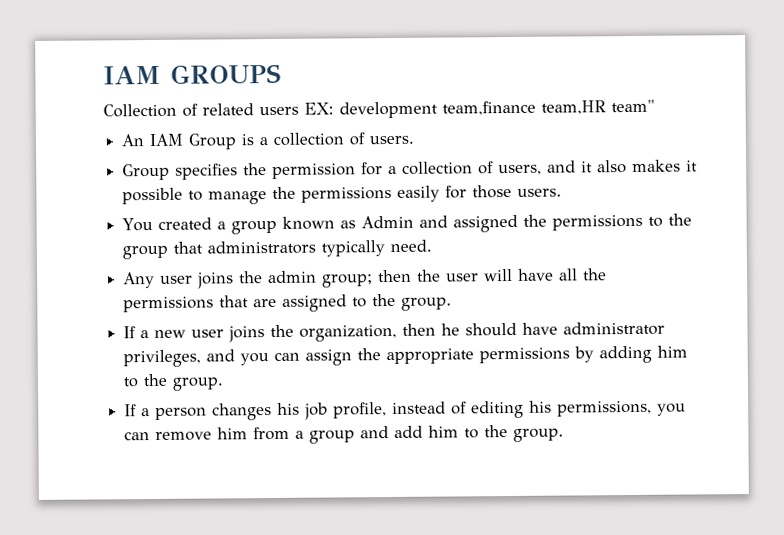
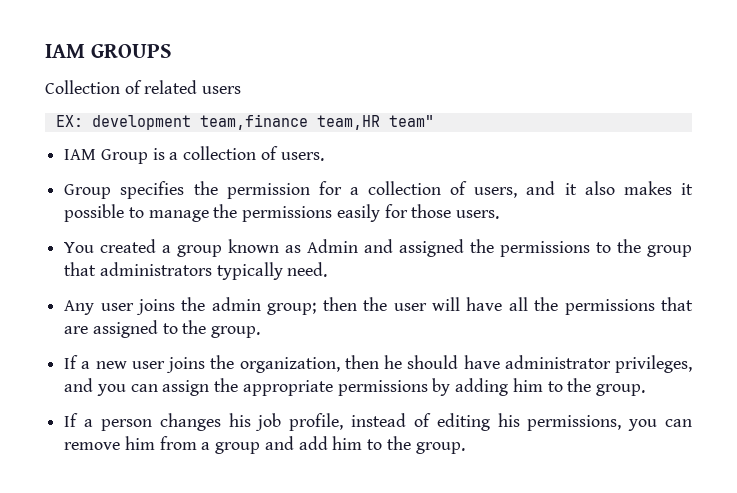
- Collection of related users EX: development team,finance team,HR team"
+ Collection of related users
+ EX: development team,finance team,HR team"
- An IAM Group is a collection of users.
+ IAM Group is a collection of users.

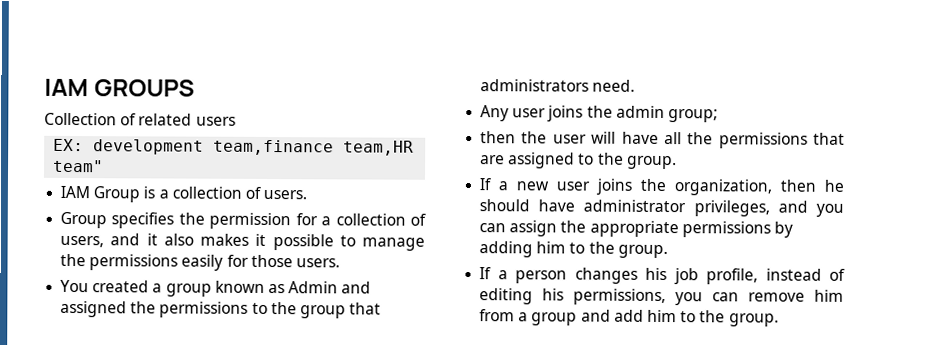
- You created a group known as Admin and assigned the permissions to the group that administrators typically need.
+ You created a group known as Admin and assigned the permissions to the group that administrators need.
- Any user joins the admin group; then the user will have all the permissions that are assigned to the group.
+ Any user joins the admin group;
+ then the user will have all the permissions that are assigned to the group.

